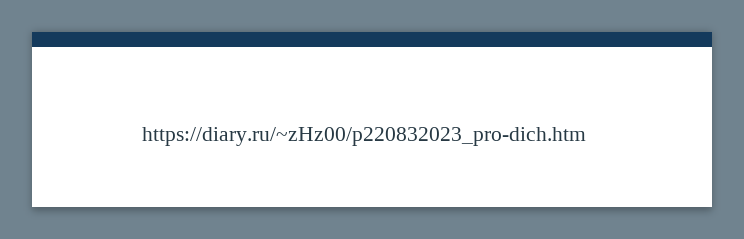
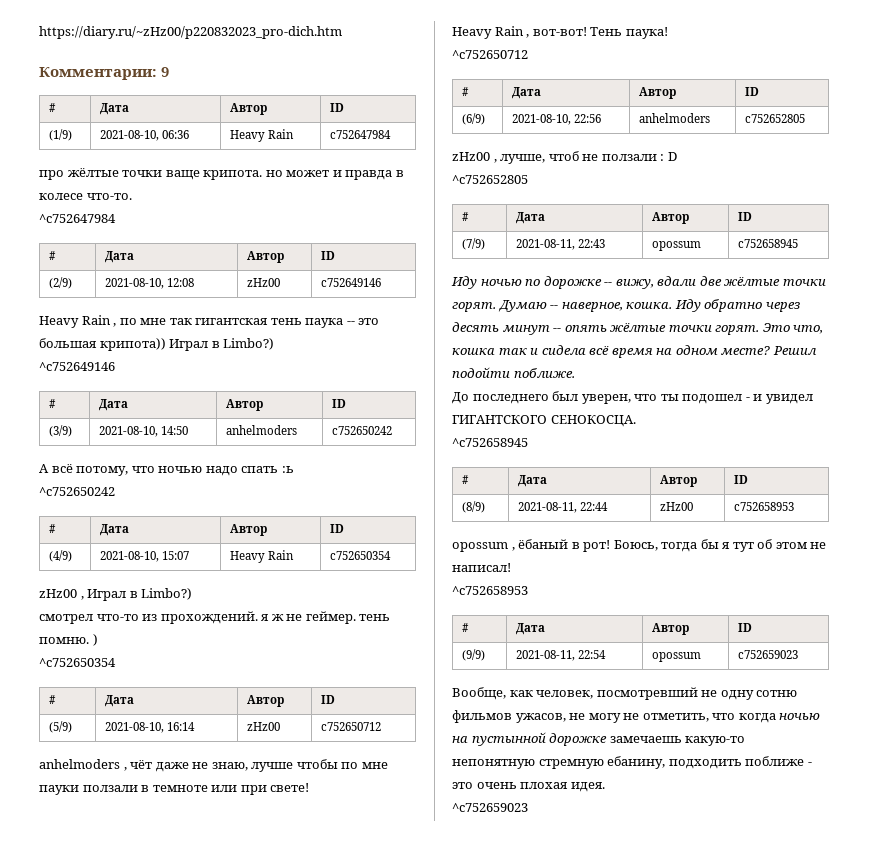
+ Комментарии: 9
+ # | Дата | Автор | ID
+ (1/9) | 2021-08-10, 06:36 | Heavy Rain | c752647984
+ про жёлтые точки ваще крипота. но может и правда в колесе что-то.
+ ^c752647984
+ # | Дата | Автор | ID
+ (2/9) | 2021-08-10, 12:08 | zHz00 | c752649146
+ Heavy Rain , по мне так гигантская тень паука -- это большая крипота)) Играл в Limbo?)
+ ^c752649146
+ # | Дата | Автор | ID
+ (3/9) | 2021-08-10, 14:50 | anhelmoders | c752650242
+ А всё потому, что ночью надо спать :ь
+ ^c752650242
+ # | Дата | Автор | ID
+ (4/9) | 2021-08-10, 15:07 | Heavy Rain | c752650354
+ zHz00 , Играл в Limbo?)
+ смотрел что-то из прохождений. я ж не геймер. тень помню. )
+ ^c752650354
+ # | Дата | Автор | ID
+ (5/9) | 2021-08-10, 16:14 | zHz00 | c752650712
+ anhelmoders , чёт даже не знаю, лучше чтобы по мне пауки ползали в темноте или при свете!
+ Heavy Rain , вот-вот! Тень паука!
+ ^c752650712
+ # | Дата | Автор | ID
+ (6/9) | 2021-08-10, 22:56 | anhelmoders | c752652805
+ zHz00 , лучше, чтоб не ползали : D
+ ^c752652805
+ # | Дата | Автор | ID
+ (7/9) | 2021-08-11, 22:43 | opossum | c752658945
+ Иду ночью по дорожке -- вижу, вдали две жёлтые точки горят. Думаю -- наверное, кошка. Иду обратно через десять минут -- опять жёлтые точки горят. Это что, кошка так и сидела всё время на одном месте? Решил подойти поближе.
+ До последнего был уверен, что ты подошел - и увидел ГИГАНТСКОГО СЕНОКОСЦА.
+ ^c752658945
+ # | Дата | Автор | ID
+ (8/9) | 2021-08-11, 22:44 | zHz00 | c752658953
+ opossum , ёбаный в рот! Боюсь, тогда бы я тут об этом не написал!
+ ^c752658953
+ # | Дата | Автор | ID
+ (9/9) | 2021-08-11, 22:54 | opossum | c752659023
+ Вообще, как человек, посмотревший не одну сотню фильмов ужасов, не могу не отметить, что когда ночью на пустынной дорожке замечаешь какую-то непонятную стремную ебанину, подходить поближе - это очень плохая идея.
+ ^c752659023

